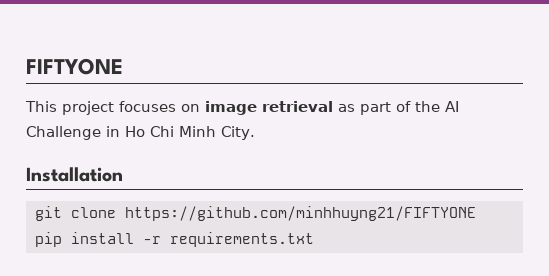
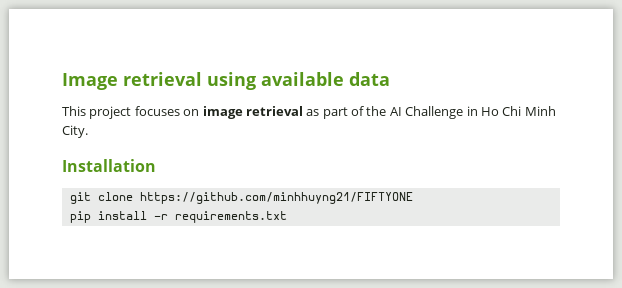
- FIFTYONE
+ Image retrieval using available data

